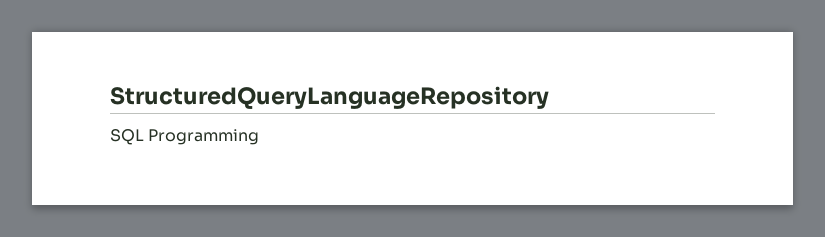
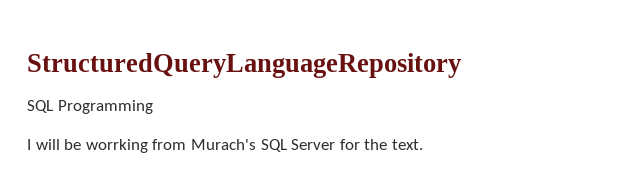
+ I will be worrking from Murach's SQL Server for the text.

